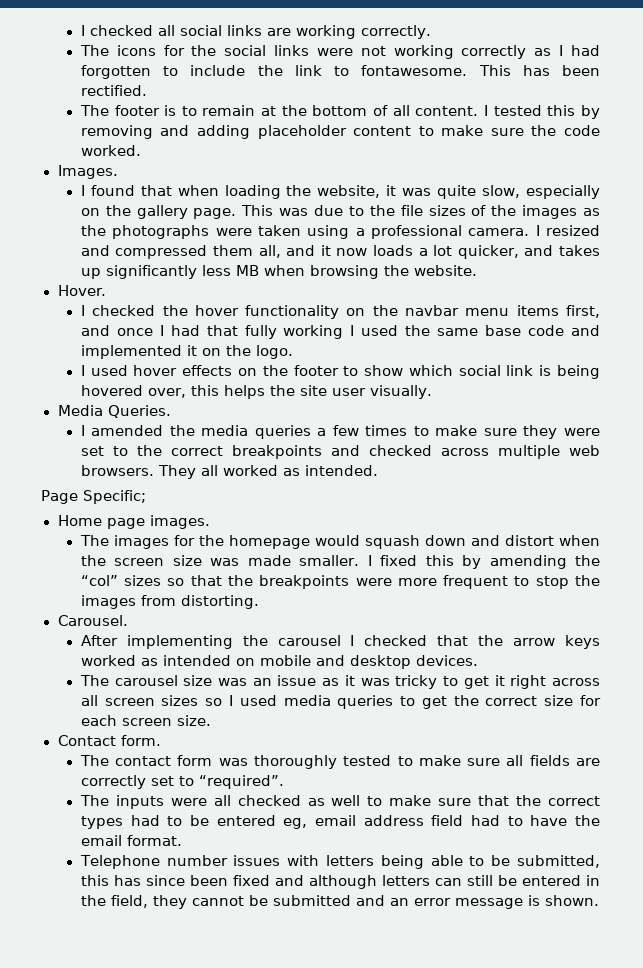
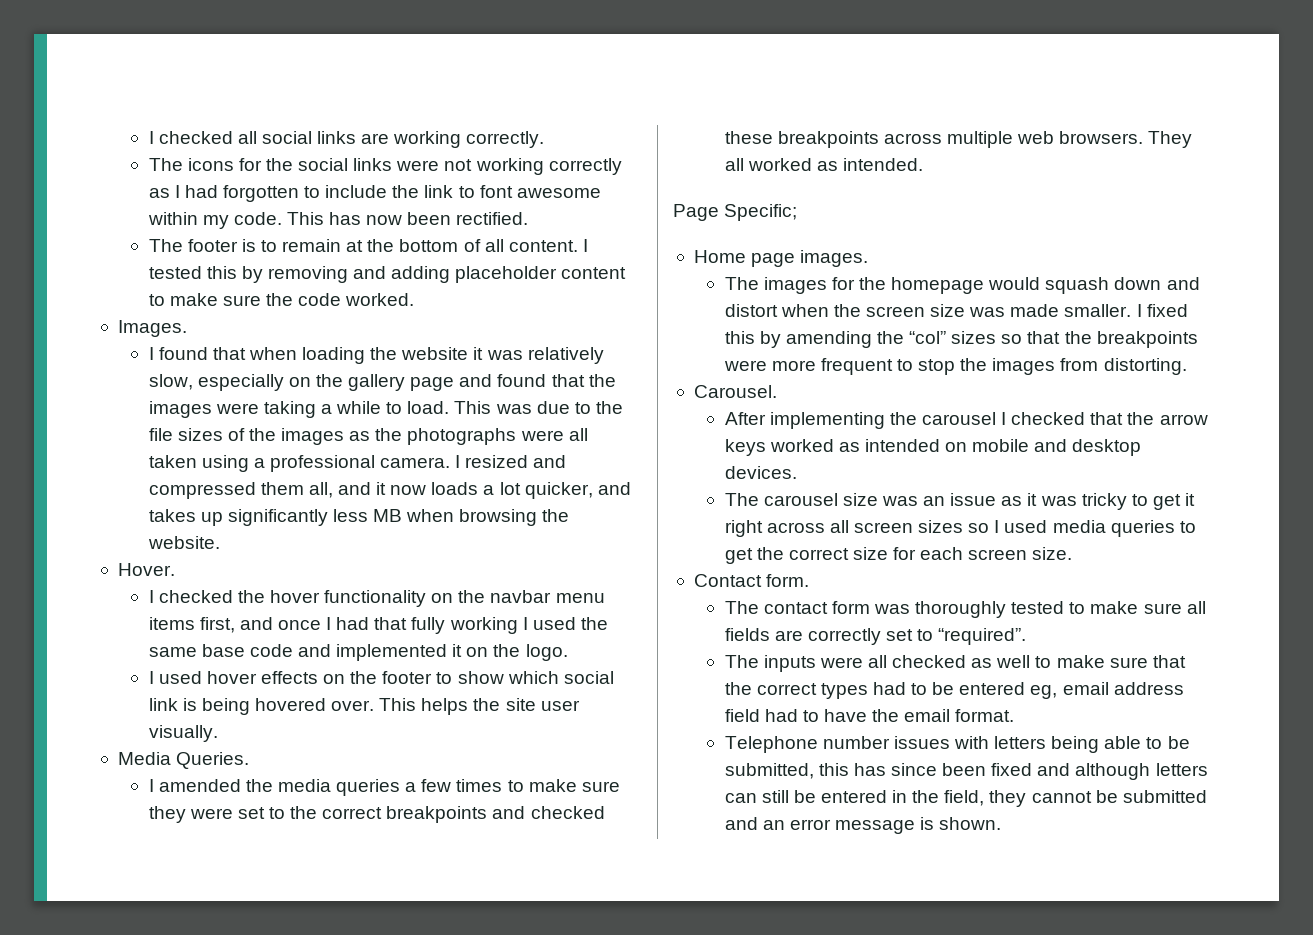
- The icons for the social links were not working correctly as I had forgotten to include the link to fontawesome.
+ The icons for the social links were not working correctly as I had forgotten to include the link to font awesome within my code.
- This has been rectified.
+ This has now been rectified.
- I found that when loading the website, it was quite slow, especially on the gallery page.
+ I found that when loading the website it was relatively slow, especially on the gallery page and found that the images were taking a while to load.
- This was due to the file sizes of the images as the photographs were taken using a professional camera.
+ This was due to the file sizes of the images as the photographs were all taken using a professional camera.
- I used hover effects on the footer to show which social link is being hovered over, this helps the site user visually.
+ I used hover effects on the footer to show which social link is being hovered over. This helps the site user visually.
- I amended the media queries a few times to make sure they were set to the correct breakpoints and checked across multiple web browsers.
+ I amended the media queries a few times to make sure they were set to the correct breakpoints and checked these breakpoints across multiple web browsers.

